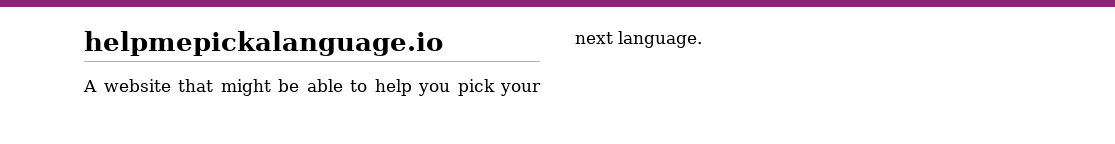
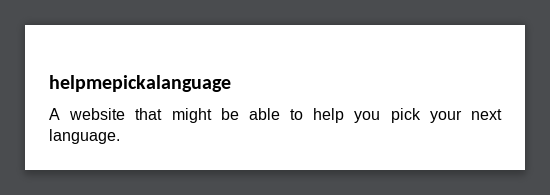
- helpmepickalanguage.io
+ helpmepickalanguage

